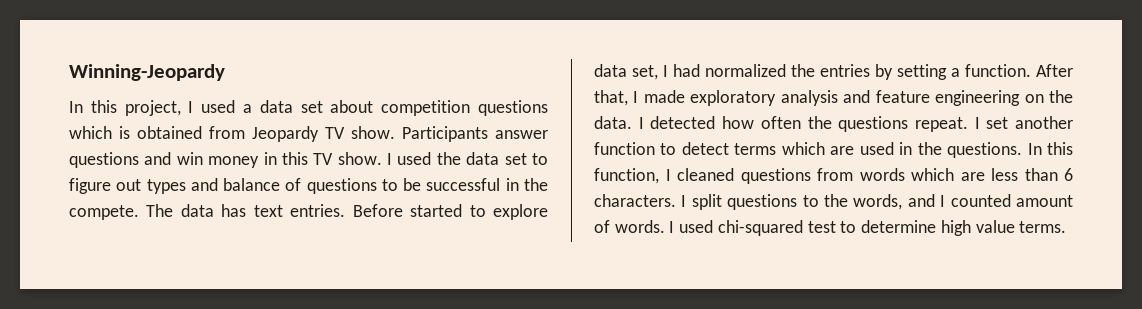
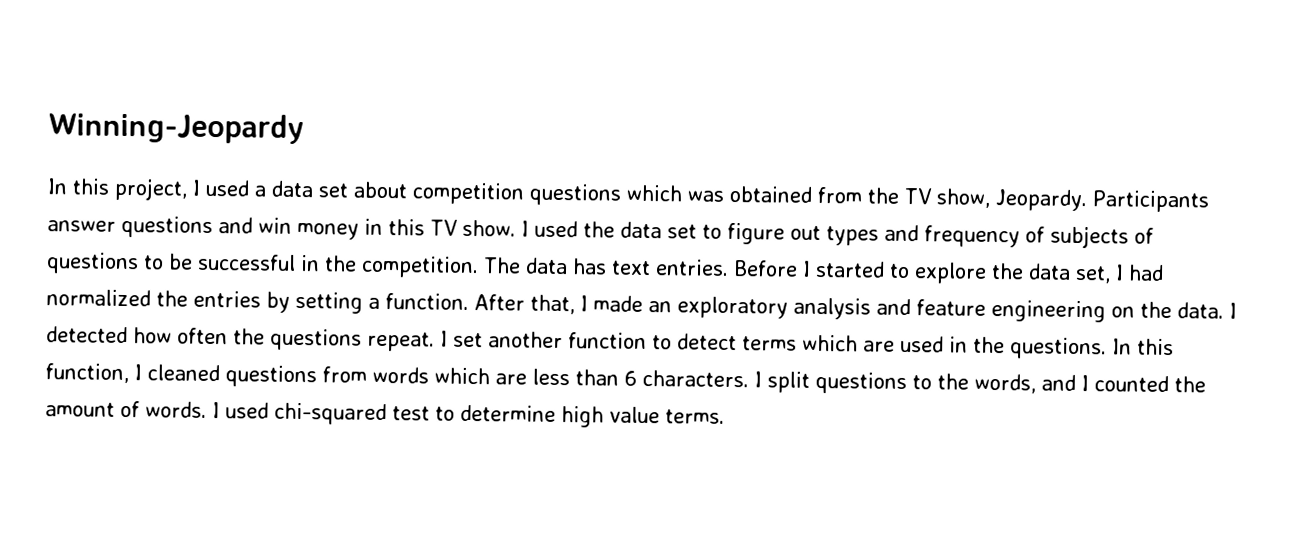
- In this project, I used a data set about competition questions which is obtained from Jeopardy TV show.
+ In this project, I used a data set about competition questions which was obtained from the TV show, Jeopardy.
- I used the data set to figure out types and balance of questions to be successful in the compete.
+ I used the data set to figure out types and frequency of subjects of questions to be successful in the competition.
- Before started to explore data set, I had normalized the entries by setting a function.
+ Before I started to explore the data set, I had normalized the entries by setting a function.
- After that, I made exploratory analysis and feature engineering on the data.
+ After that, I made an exploratory analysis and feature engineering on the data.
- I split questions to the words, and I counted amount of words.
+ I split questions to the words, and I counted the amount of words.

